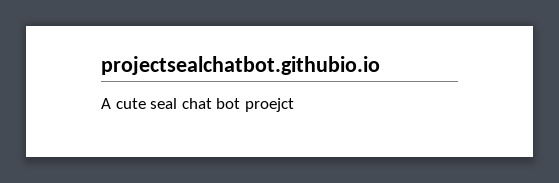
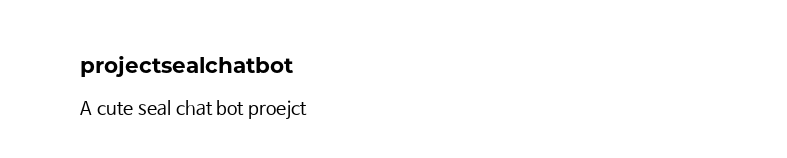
- projectsealchatbot.githubio.io
+ projectsealchatbot

